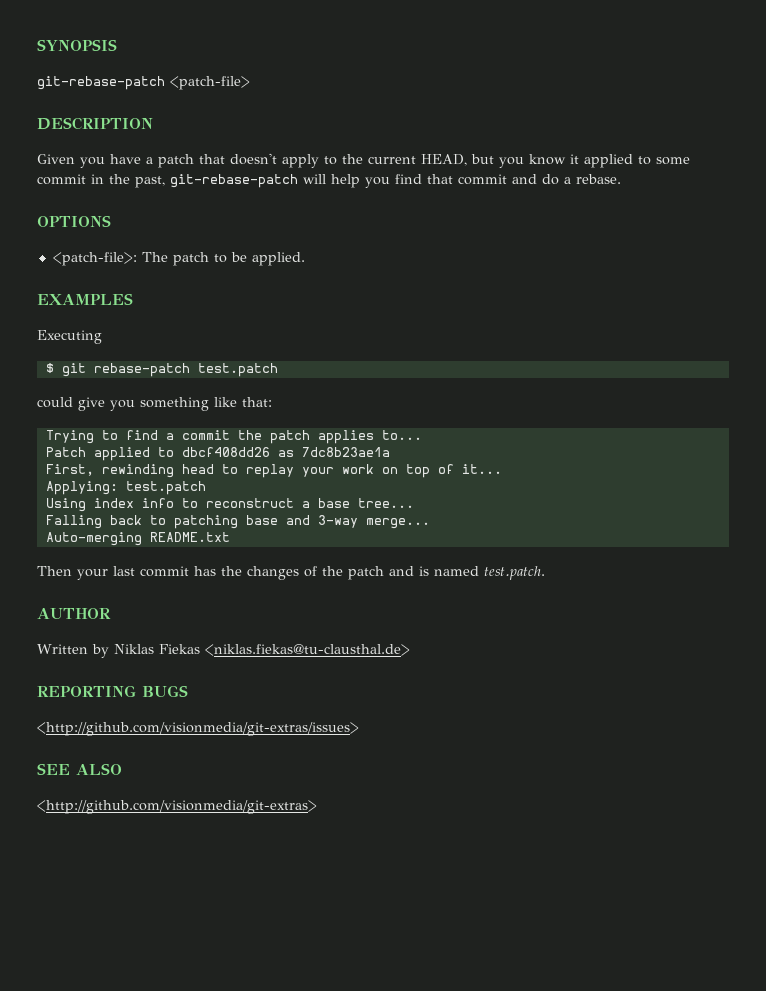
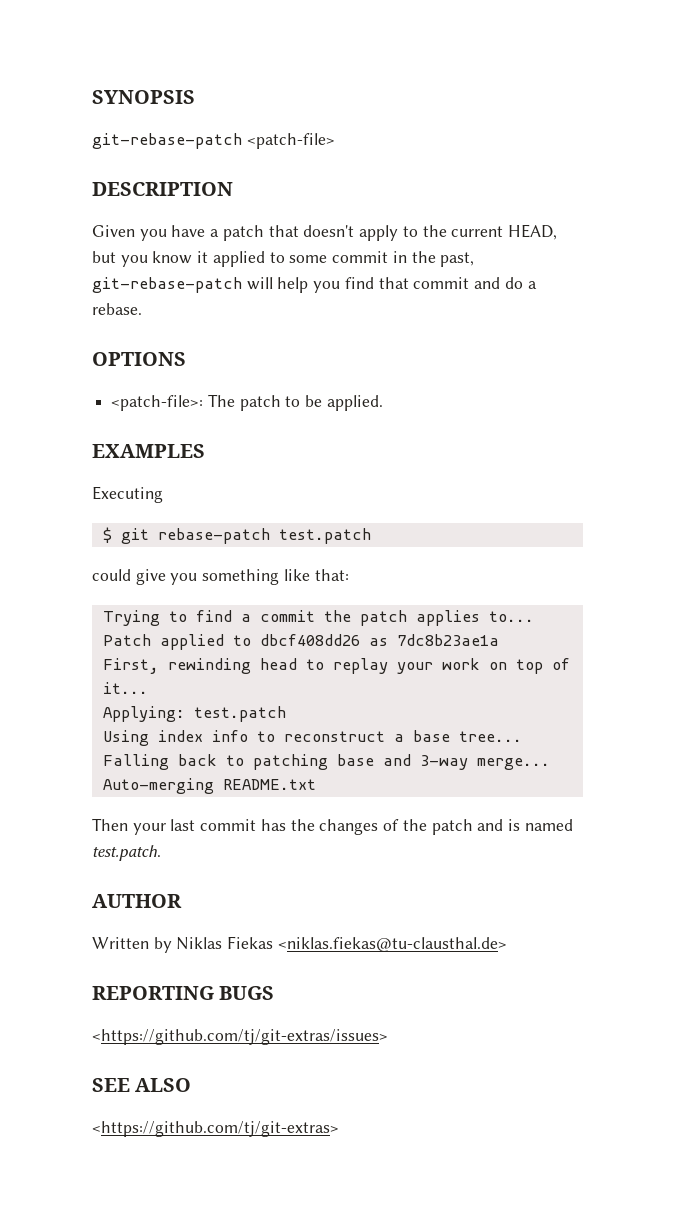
- <http://github.com/visionmedia/git-extras/issues>
+ <https://github.com/tj/git-extras/issues>
- <http://github.com/visionmedia/git-extras>
+ <https://github.com/tj/git-extras>

